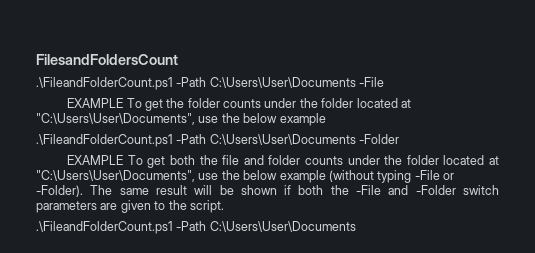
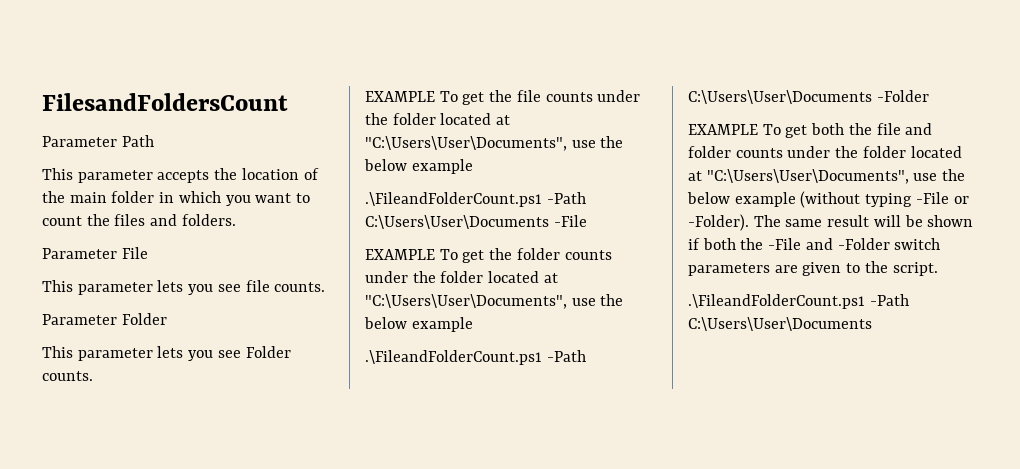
+ Parameter Path
+ This parameter accepts the location of the main folder in which you want to count the files and folders.
+ Parameter File
+ This parameter lets you see file counts.
+ Parameter Folder
+ This parameter lets you see Folder counts.
+ EXAMPLE To get the file counts under the folder located at "C:\Users\User\Documents", use the below example

